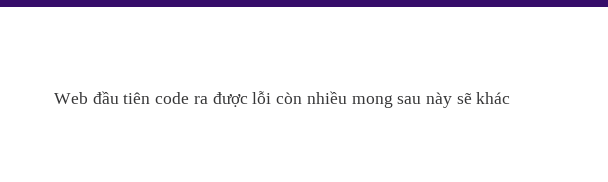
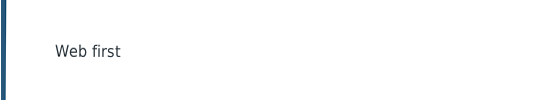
- Web đầu tiên code ra được lỗi còn nhiều mong sau này sẽ khác
+ Web first

